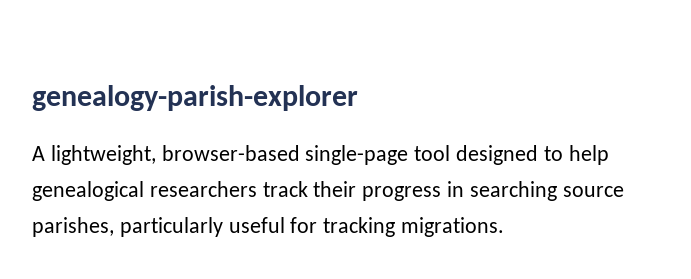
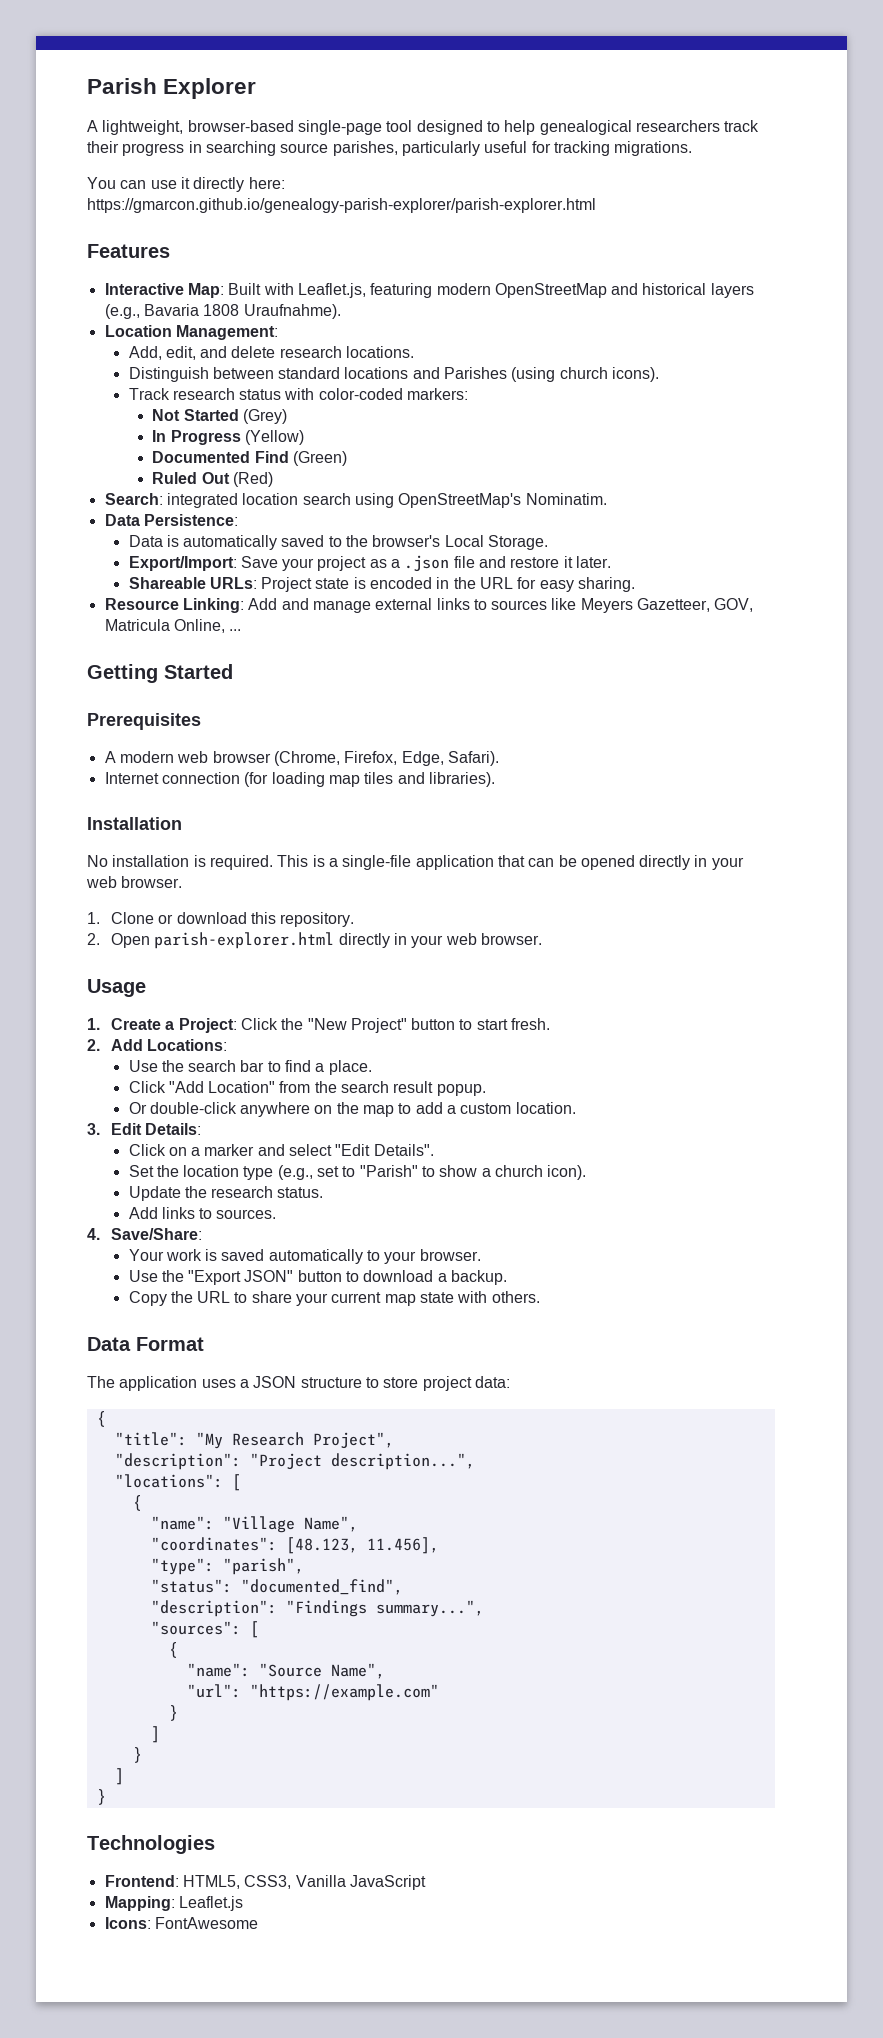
- genealogy-parish-explorer
+ Parish Explorer
+ You can use it directly here: https://gmarcon.github.io/genealogy-parish-explorer/parish-explorer.html
+ Features
+ Interactive Map: Built with Leaflet.js, featuring modern OpenStreetMap and historical layers (e.g., Bavaria 1808 Uraufnahme).
+ Location Management:
+ Add, edit, and delete research locations.
+ Distinguish between standard locations and Parishes (using church icons).
+ Track research status with color-coded markers:
+ Not Started (Grey)
+ In Progress (Yellow)
+ Documented Find (Green)
+ Ruled Out (Red)
+ Search: integrated location search using OpenStreetMap's Nominatim.
+ Data Persistence:
+ Data is automatically saved to the browser's Local Storage.
+ Export/Import: Save your project as a .json file and restore it later.
+ Shareable URLs: Project state is encoded in the URL for easy sharing.
+ Resource Linking: Add and manage external links to sources like Meyers Gazetteer, GOV, Matricula Online, ...
+ Getting Started
+ Prerequisites
+ A modern web browser (Chrome, Firefox, Edge, Safari).
+ Internet connection (for loading map tiles and libraries).
+ Installation
+ No installation is required. This is a single-file application that can be opened directly in your web browser.
+ 1. Clone or download this repository.
+ 2. Open parish-explorer.html directly in your web browser.
+ Usage
+ 1. Create a Project: Click the "New Project" button to start fresh.
+ 2. Add Locations:
+ Use the search bar to find a place.
+ Click "Add Location" from the search result popup.
+ Or double-click anywhere on the map to add a custom location.
+ 3. Edit Details:
+ Click on a marker and select "Edit Details".
+ Set the location type (e.g., set to "Parish" to show a church icon).
+ Update the research status.
+ Add links to sources.
+ 4. Save/Share:
+ Your work is saved automatically to your browser.
+ Use the "Export JSON" button to download a backup.
+ Copy the URL to share your current map state with others.
+ Data Format
+ The application uses a JSON structure to store project data:
+ {
+ "title": "My Research Project",
+ "description": "Project description...",
+ "locations": [
+ {
+ "name": "Village Name",
+ "coordinates": [48.123, 11.456],
+ "type": "parish",
+ "status": "documented_find",
+ "description": "Findings summary...",
+ "sources": [
+ {
+ "name": "Source Name",
+ "url": "https://example.com"
+ }
+ ]
+ }
+ ]
+ }
+ Technologies
+ Frontend: HTML5, CSS3, Vanilla JavaScript
+ Mapping: Leaflet.js
+ Icons: FontAwesome

